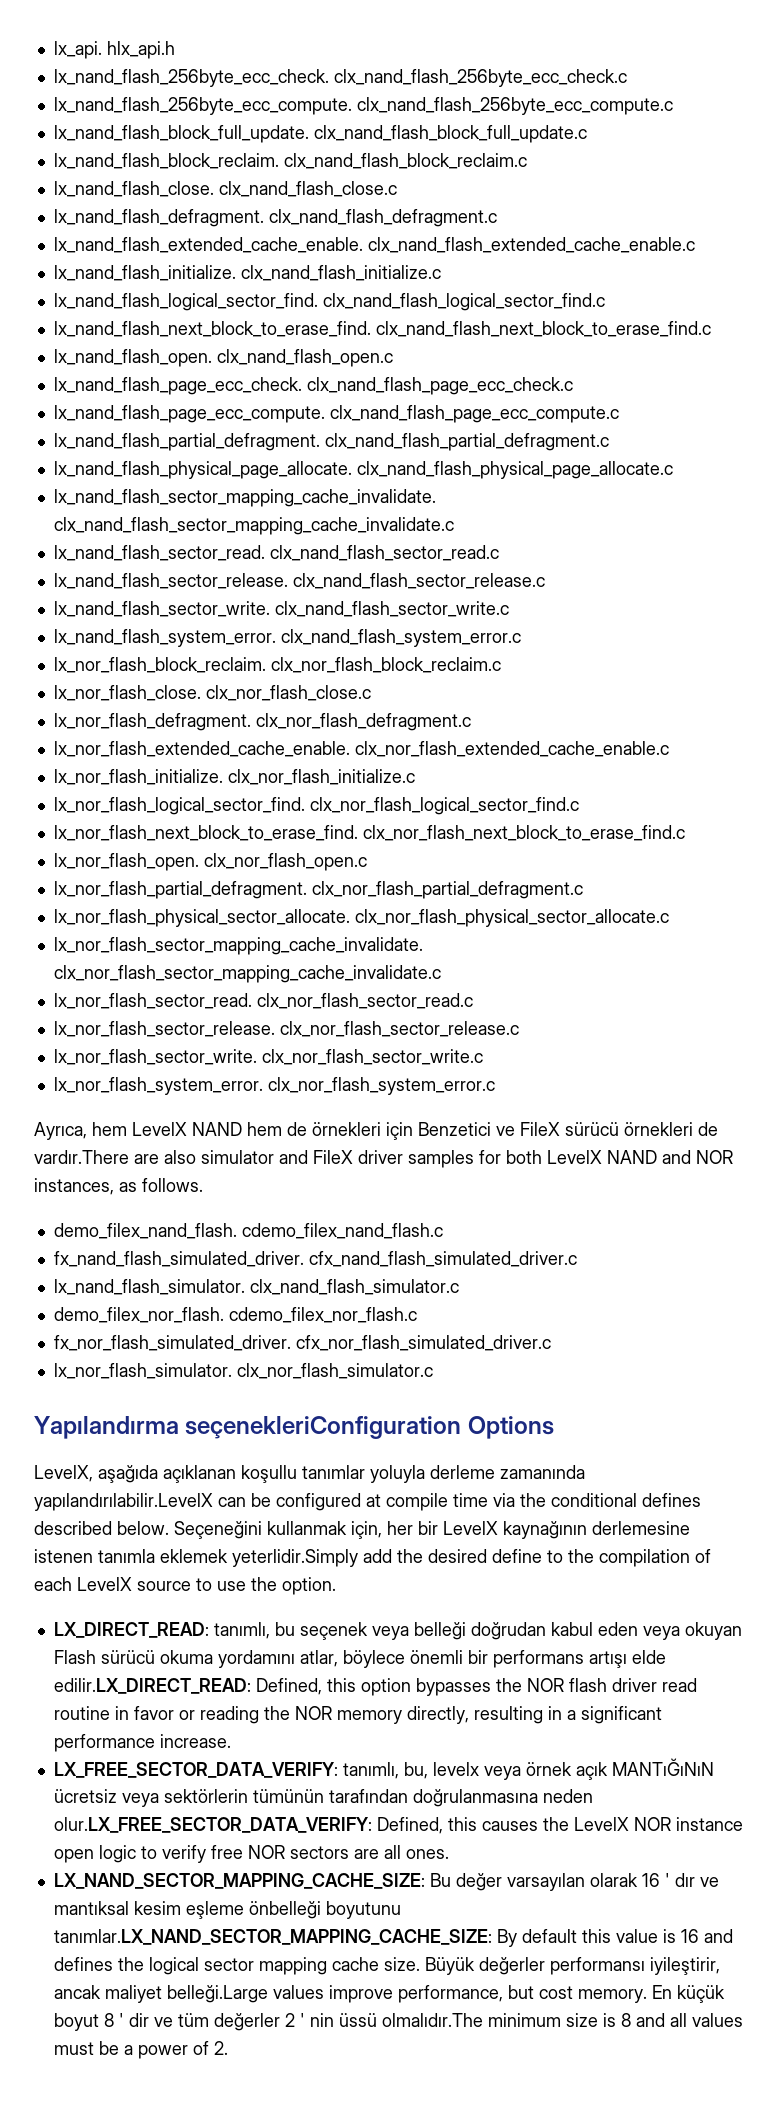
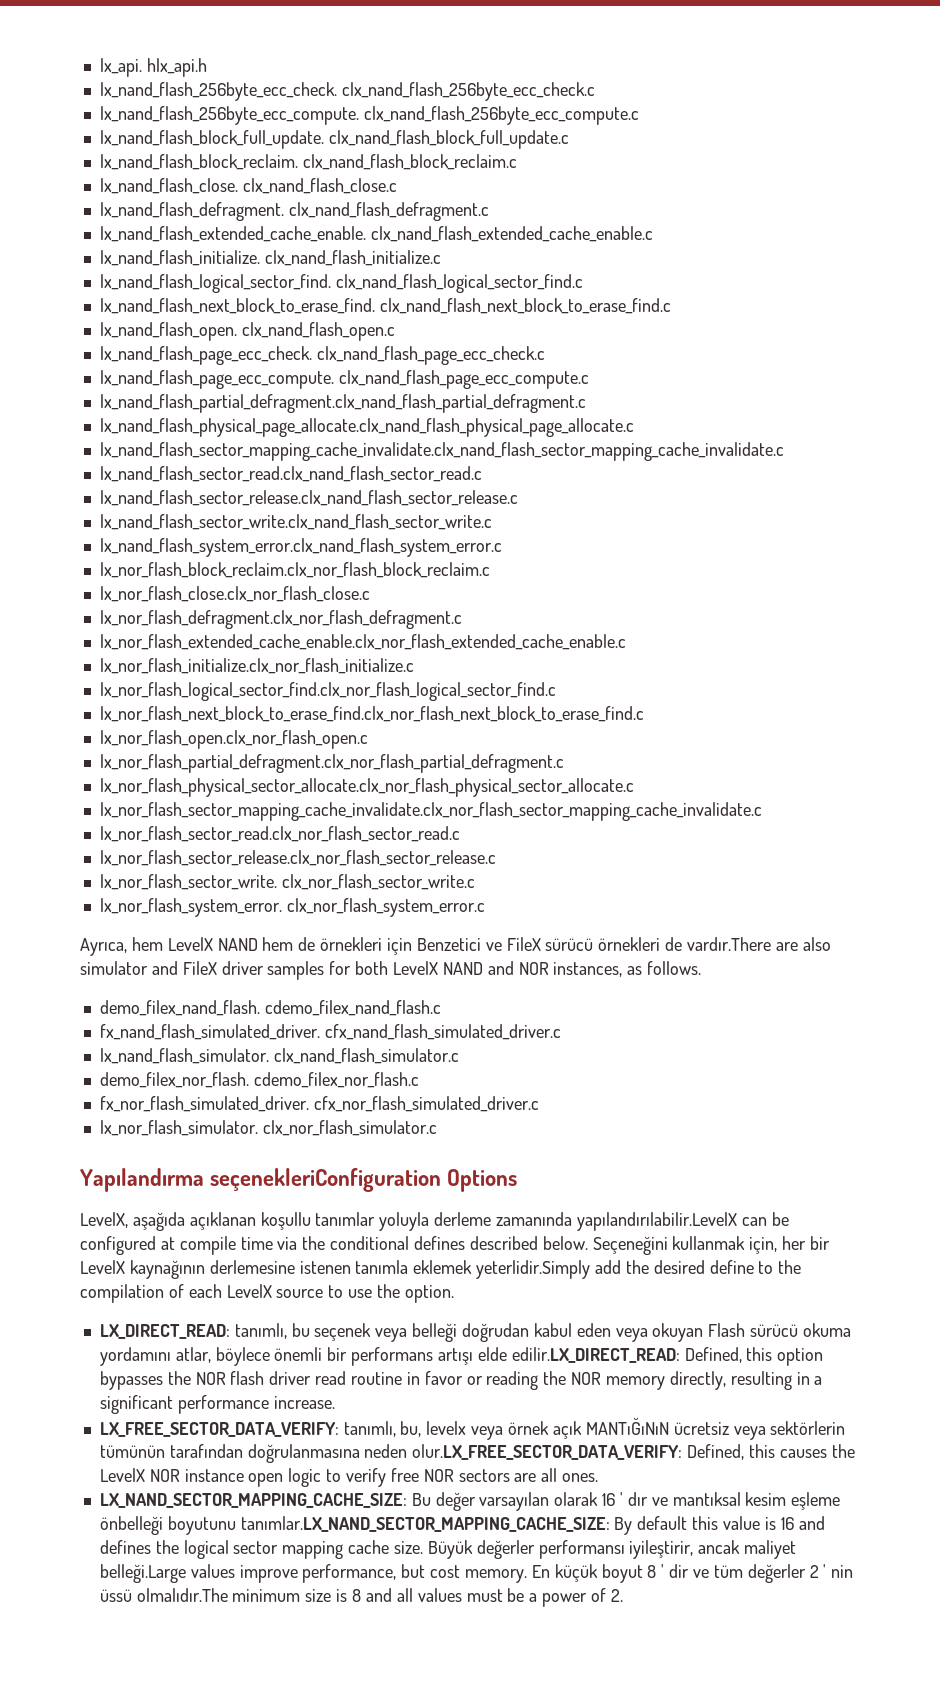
- lx_nand_flash_partial_defragment. clx_nand_flash_partial_defragment.c
- lx_nand_flash_physical_page_allocate. clx_nand_flash_physical_page_allocate.c
- lx_nand_flash_sector_mapping_cache_invalidate. clx_nand_flash_sector_mapping_cache_invalidate.c
- lx_nand_flash_sector_read. clx_nand_flash_sector_read.c
- lx_nand_flash_sector_release. clx_nand_flash_sector_release.c
- lx_nand_flash_sector_write. clx_nand_flash_sector_write.c
- lx_nand_flash_system_error. clx_nand_flash_system_error.c
- lx_nor_flash_block_reclaim. clx_nor_flash_block_reclaim.c
- lx_nor_flash_close. clx_nor_flash_close.c
- lx_nor_flash_defragment. clx_nor_flash_defragment.c
- lx_nor_flash_extended_cache_enable. clx_nor_flash_extended_cache_enable.c
- lx_nor_flash_initialize. clx_nor_flash_initialize.c
- lx_nor_flash_logical_sector_find. clx_nor_flash_logical_sector_find.c
- lx_nor_flash_next_block_to_erase_find. clx_nor_flash_next_block_to_erase_find.c
- lx_nor_flash_open. clx_nor_flash_open.c
- lx_nor_flash_partial_defragment. clx_nor_flash_partial_defragment.c
- lx_nor_flash_physical_sector_allocate. clx_nor_flash_physical_sector_allocate.c
- lx_nor_flash_sector_mapping_cache_invalidate. clx_nor_flash_sector_mapping_cache_invalidate.c
- lx_nor_flash_sector_read. clx_nor_flash_sector_read.c
- lx_nor_flash_sector_release. clx_nor_flash_sector_release.c
+ lx_nand_flash_partial_defragment.clx_nand_flash_partial_defragment.c
+ lx_nand_flash_physical_page_allocate.clx_nand_flash_physical_page_allocate.c
+ lx_nand_flash_sector_mapping_cache_invalidate.clx_nand_flash_sector_mapping_cache_invalidate.c
+ lx_nand_flash_sector_read.clx_nand_flash_sector_read.c
+ lx_nand_flash_sector_release.clx_nand_flash_sector_release.c
+ lx_nand_flash_sector_write.clx_nand_flash_sector_write.c
+ lx_nand_flash_system_error.clx_nand_flash_system_error.c
+ lx_nor_flash_block_reclaim.clx_nor_flash_block_reclaim.c
+ lx_nor_flash_close.clx_nor_flash_close.c
+ lx_nor_flash_defragment.clx_nor_flash_defragment.c
+ lx_nor_flash_extended_cache_enable.clx_nor_flash_extended_cache_enable.c
+ lx_nor_flash_initialize.clx_nor_flash_initialize.c
+ lx_nor_flash_logical_sector_find.clx_nor_flash_logical_sector_find.c
+ lx_nor_flash_next_block_to_erase_find.clx_nor_flash_next_block_to_erase_find.c
+ lx_nor_flash_open.clx_nor_flash_open.c
+ lx_nor_flash_partial_defragment.clx_nor_flash_partial_defragment.c
+ lx_nor_flash_physical_sector_allocate.clx_nor_flash_physical_sector_allocate.c
+ lx_nor_flash_sector_mapping_cache_invalidate.clx_nor_flash_sector_mapping_cache_invalidate.c
+ lx_nor_flash_sector_read.clx_nor_flash_sector_read.c
+ lx_nor_flash_sector_release.clx_nor_flash_sector_release.c

